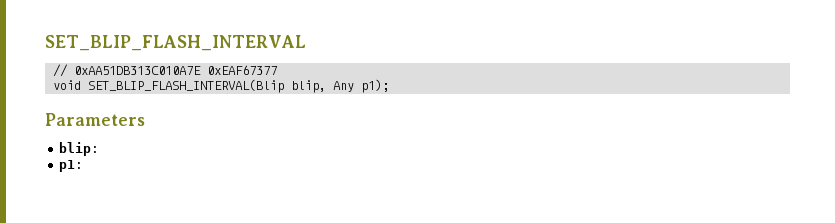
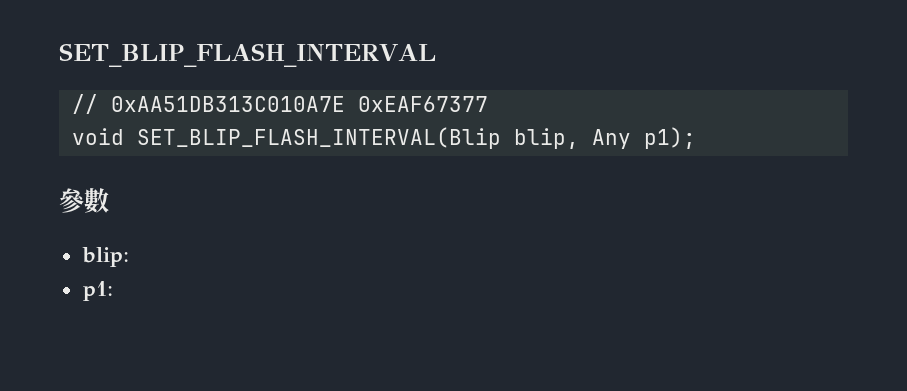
- Parameters
+ 參數

